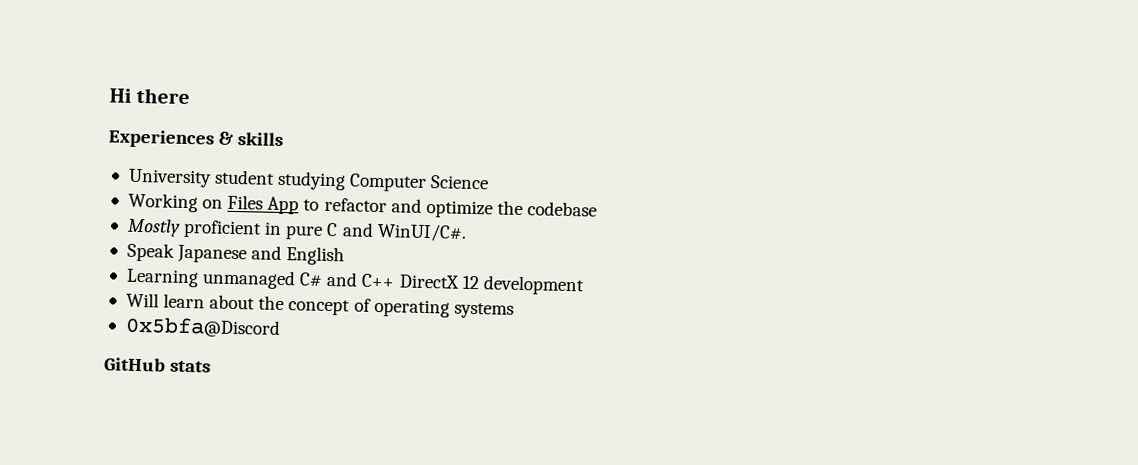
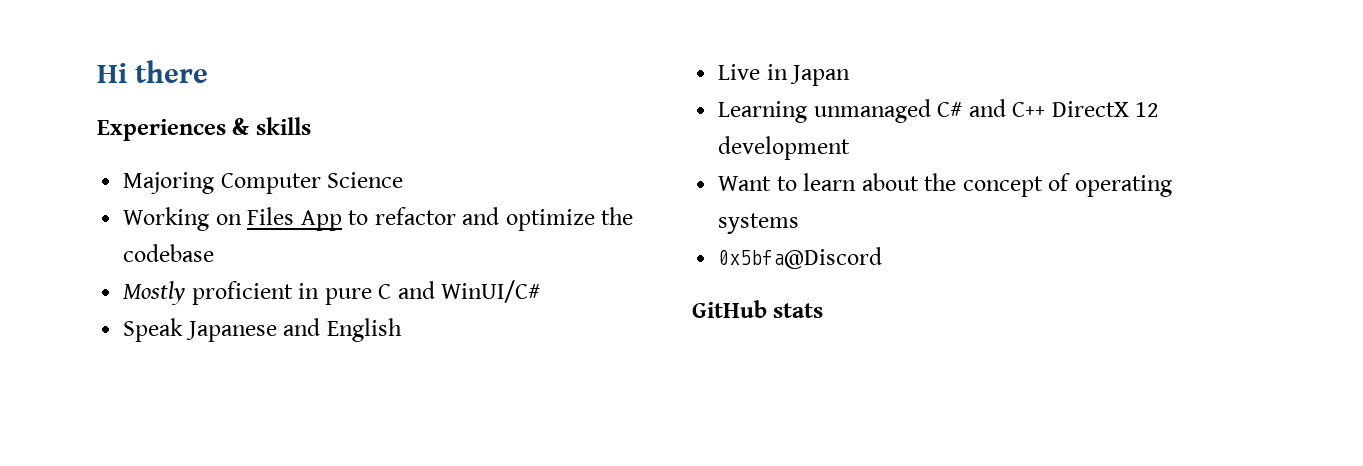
- University student studying Computer Science
+ Majoring Computer Science
- Mostly proficient in pure C and WinUI/C#.
+ Mostly proficient in pure C and WinUI/C#
+ Live in Japan
- Will learn about the concept of operating systems
+ Want to learn about the concept of operating systems

